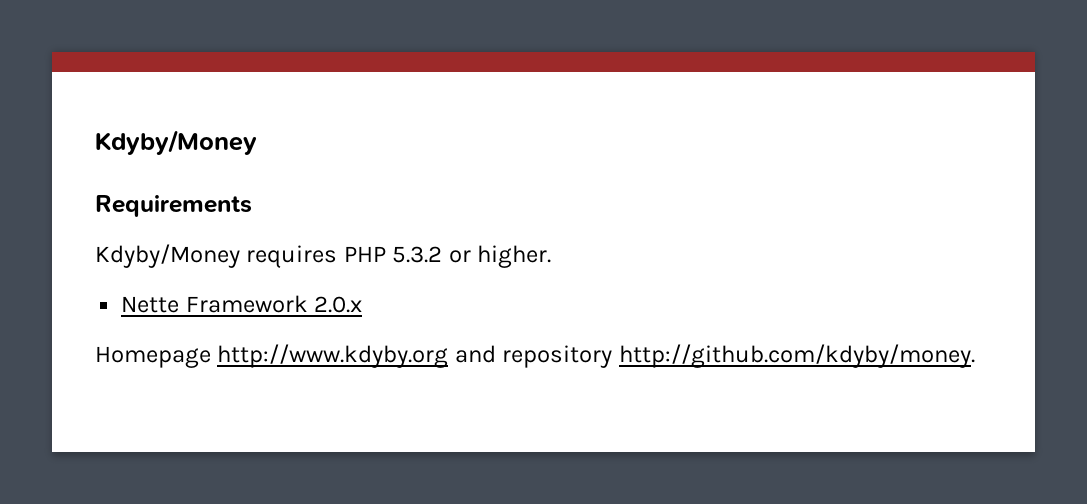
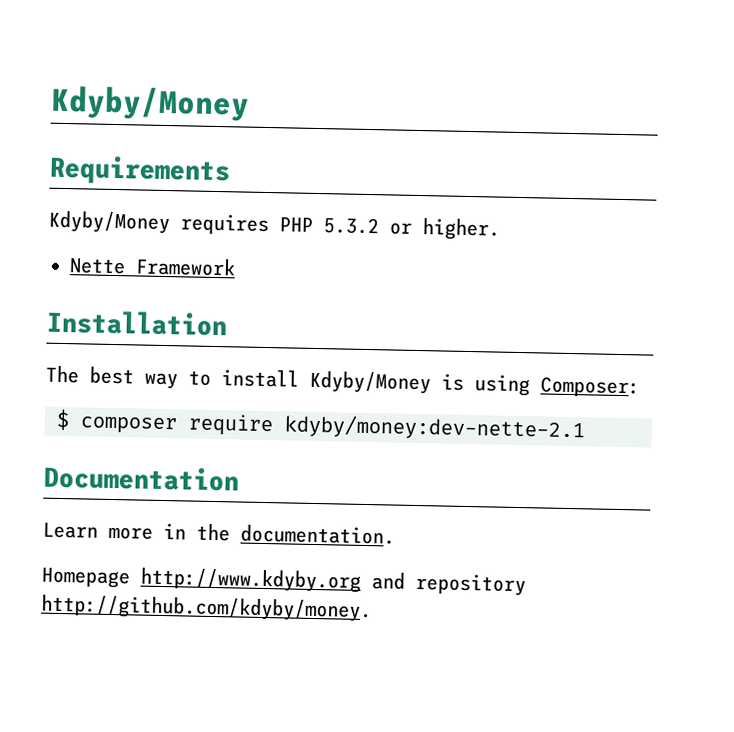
- Nette Framework 2.0.x
+ Nette Framework
+ Installation
+ The best way to install Kdyby/Money is using Composer:
+ $ composer require kdyby/money:dev-nette-2.1
+ Documentation
+ Learn more in the documentation.

